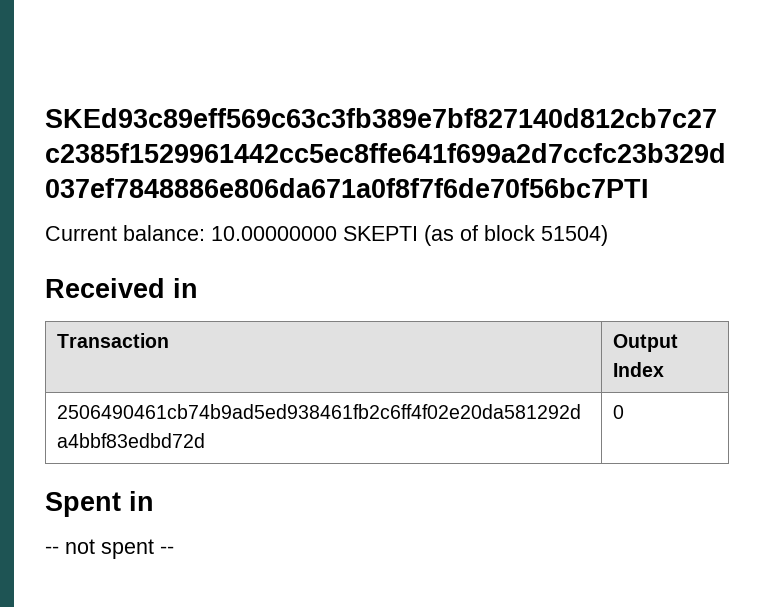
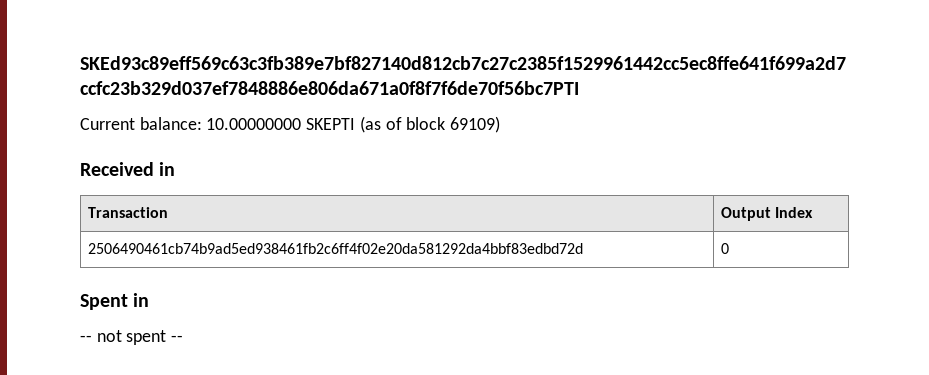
- Current balance: 10.00000000 SKEPTI (as of block 51504)
+ Current balance: 10.00000000 SKEPTI (as of block 69109)

